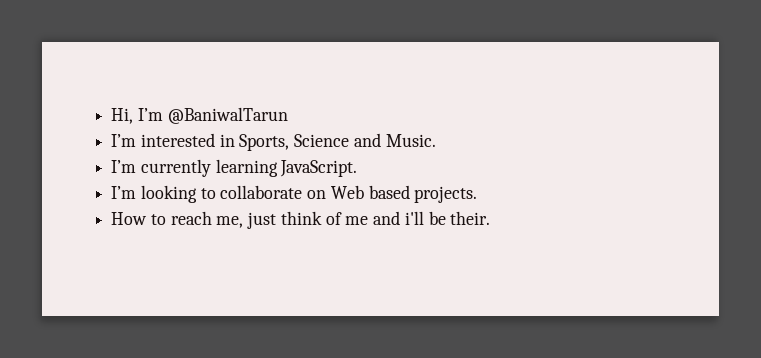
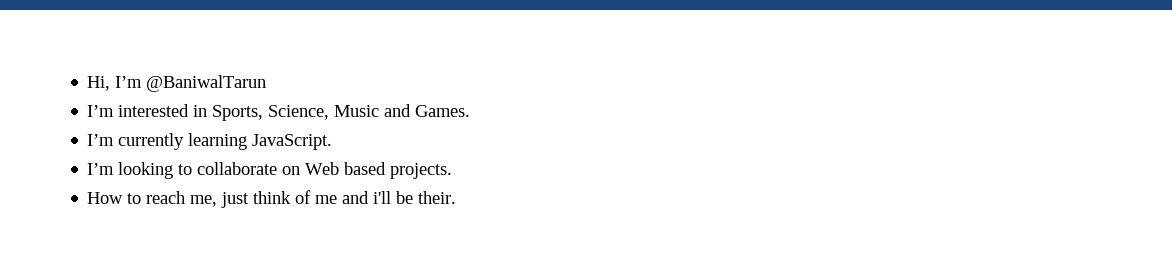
- I’m interested in Sports, Science and Music.
+ I’m interested in Sports, Science, Music and Games.

